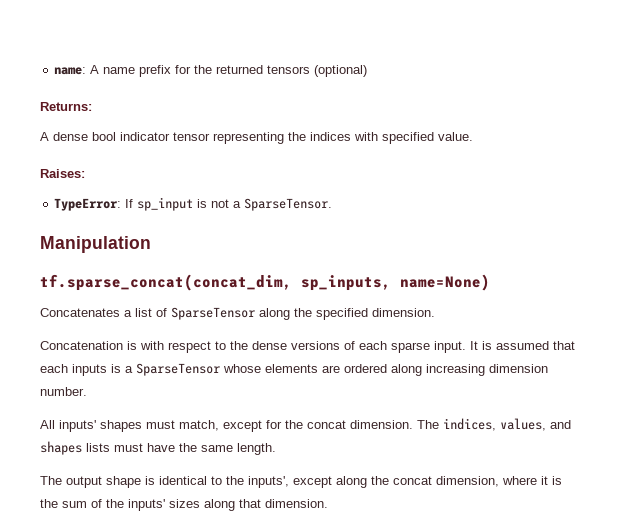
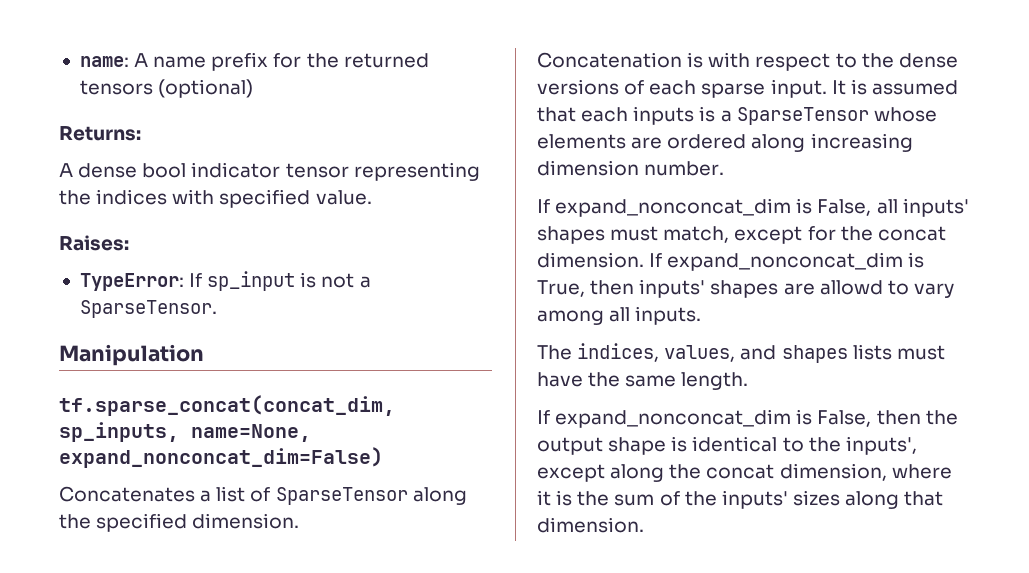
- tf.sparse_concat(concat_dim, sp_inputs, name=None)
+ tf.sparse_concat(concat_dim, sp_inputs, name=None, expand_nonconcat_dim=False)
- All inputs' shapes must match, except for the concat dimension. The indices, values, and shapes lists must have the same length.
+ If expand_nonconcat_dim is False, all inputs' shapes must match, except for the concat dimension. If expand_nonconcat_dim is True, then inputs' shapes are allowd to vary among all inputs.
+ The indices, values, and shapes lists must have the same length.
- The output shape is identical to the inputs', except along the concat dimension, where it is the sum of the inputs' sizes along that dimension.
+ If expand_nonconcat_dim is False, then the output shape is identical to the inputs', except along the concat dimension, where it is the sum of the inputs' sizes along that dimension.

